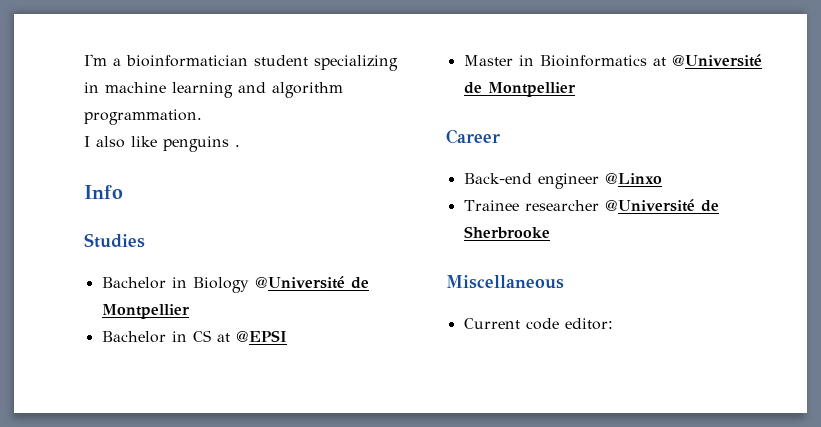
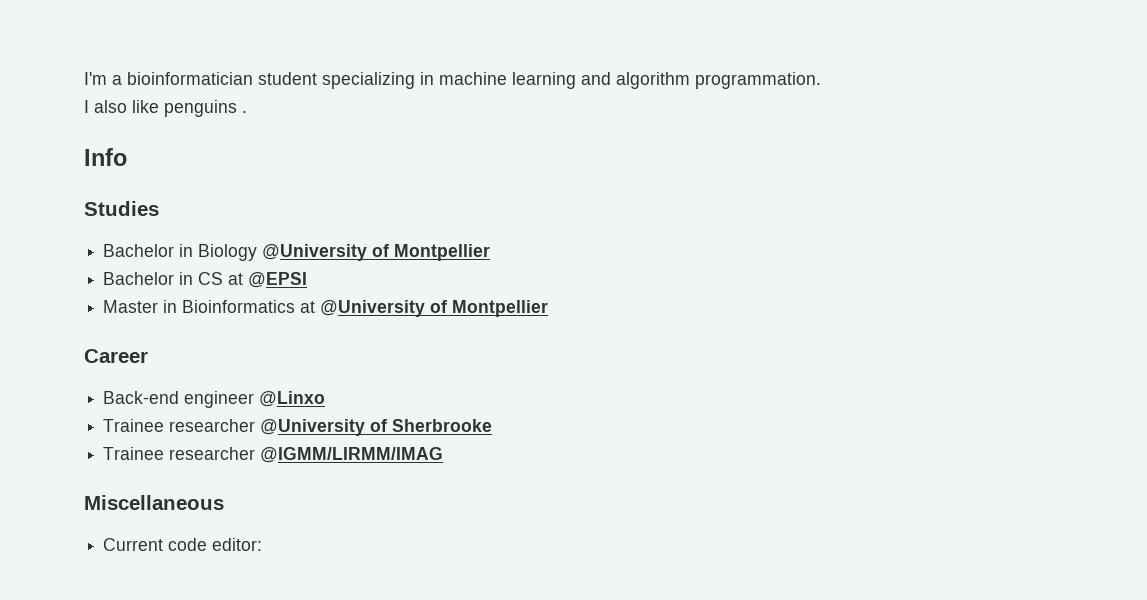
- Bachelor in Biology @Université de Montpellier
+ Bachelor in Biology @University of Montpellier
- Master in Bioinformatics at @Université de Montpellier
+ Master in Bioinformatics at @University of Montpellier
- Trainee researcher @Université de Sherbrooke
+ Trainee researcher @University of Sherbrooke
+ Trainee researcher @IGMM/LIRMM/IMAG

